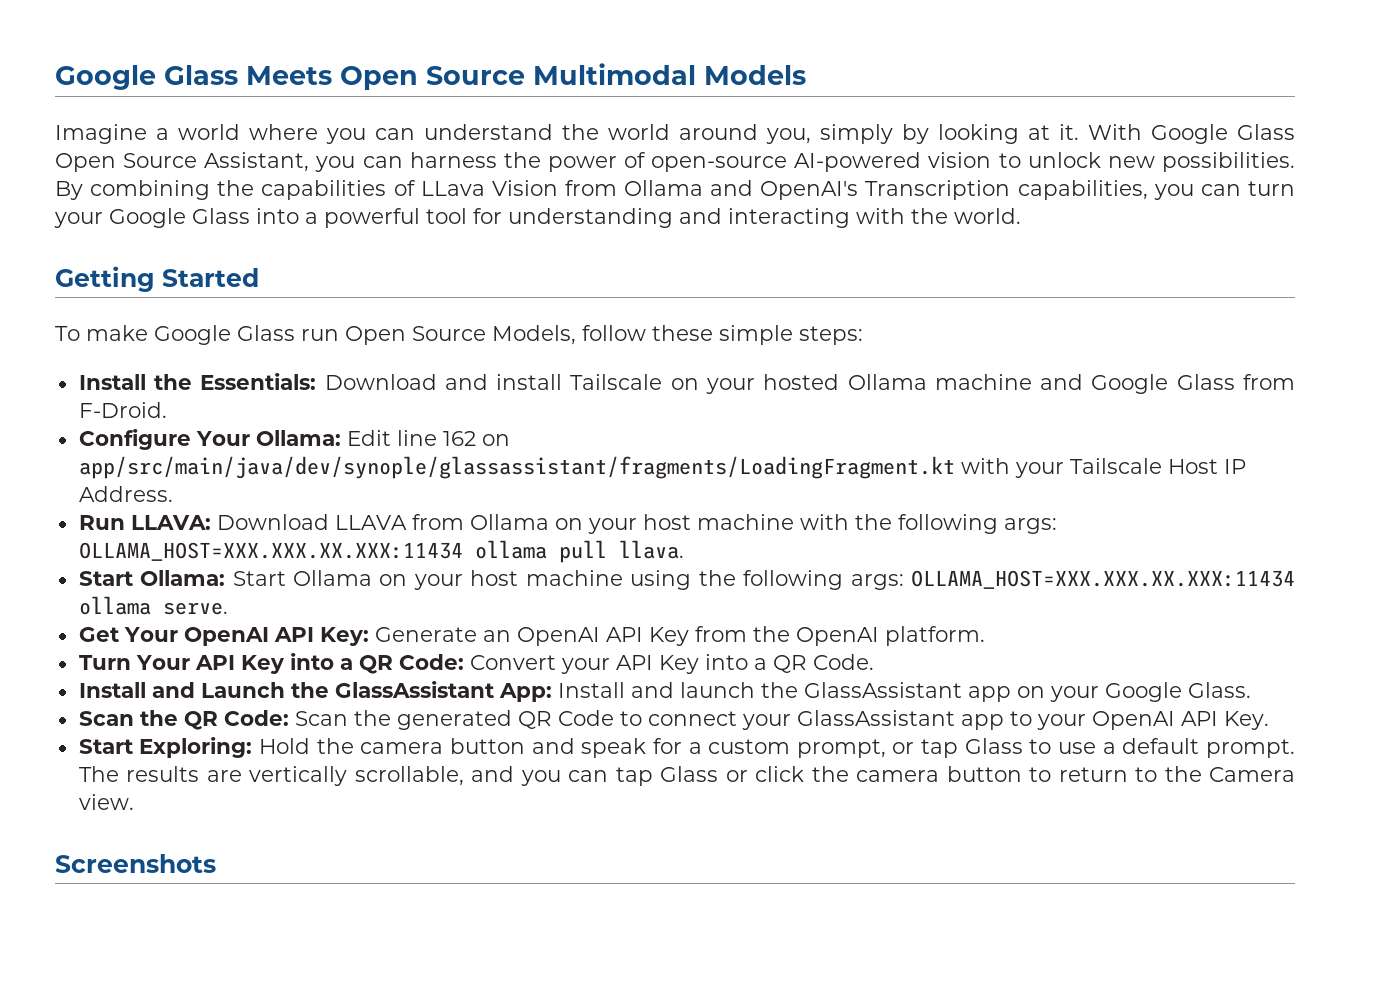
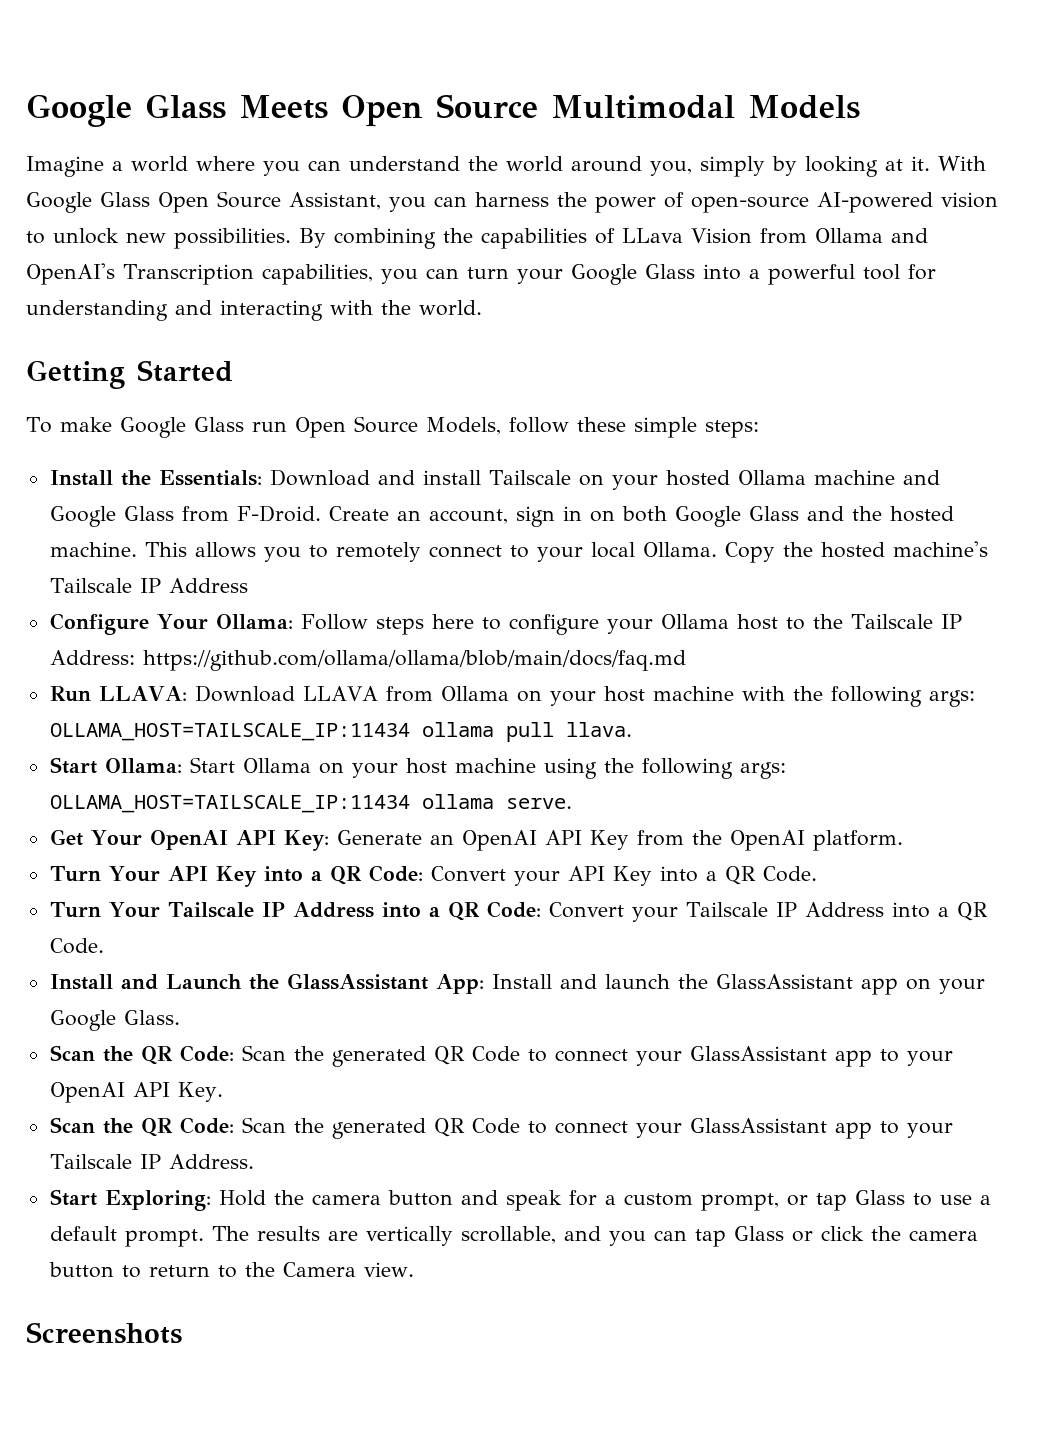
- Install the Essentials: Download and install Tailscale on your hosted Ollama machine and Google Glass from F-Droid.
- Configure Your Ollama: Edit line 162 on app/src/main/java/dev/synople/glassassistant/fragments/LoadingFragment.kt with your Tailscale Host IP Address.
+ Install the Essentials: Download and install Tailscale on your hosted Ollama machine and Google Glass from F-Droid. Create an account, sign in on both Google Glass and the hosted machine. This allows you to remotely connect to your local Ollama. Copy the hosted machine's Tailscale IP Address
+ Configure Your Ollama: Follow steps here to configure your Ollama host to the Tailscale IP Address: https://github.com/ollama/ollama/blob/main/docs/faq.md
- Run LLAVA: Download LLAVA from Ollama on your host machine with the following args: OLLAMA_HOST=XXX.XXX.XX.XXX:11434 ollama pull llava.
+ Run LLAVA: Download LLAVA from Ollama on your host machine with the following args: OLLAMA_HOST=TAILSCALE_IP:11434 ollama pull llava.
- Start Ollama: Start Ollama on your host machine using the following args: OLLAMA_HOST=XXX.XXX.XX.XXX:11434 ollama serve.
+ Start Ollama: Start Ollama on your host machine using the following args: OLLAMA_HOST=TAILSCALE_IP:11434 ollama serve.
+ Turn Your Tailscale IP Address into a QR Code: Convert your Tailscale IP Address into a QR Code.
+ Scan the QR Code: Scan the generated QR Code to connect your GlassAssistant app to your Tailscale IP Address.

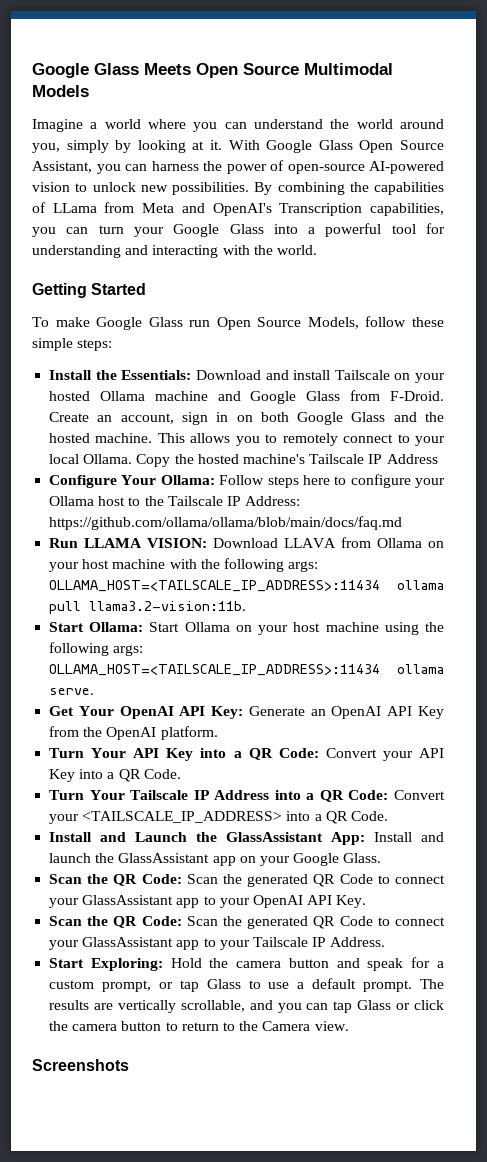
- By combining the capabilities of LLava Vision from Ollama and OpenAI's Transcription capabilities, you can turn your Google Glass into a powerful tool for understanding and interacting with the world.
+ By combining the capabilities of LLama from Meta and OpenAI's Transcription capabilities, you can turn your Google Glass into a powerful tool for understanding and interacting with the world.
- Run LLAVA: Download LLAVA from Ollama on your host machine with the following args: OLLAMA_HOST=TAILSCALE_IP:11434 ollama pull llava.
+ Run LLAMA VISION: Download LLAVA from Ollama on your host machine with the following args: OLLAMA_HOST=<TAILSCALE_IP_ADDRESS>:11434 ollama pull llama3.2-vision:11b.
- Start Ollama: Start Ollama on your host machine using the following args: OLLAMA_HOST=TAILSCALE_IP:11434 ollama serve.
+ Start Ollama: Start Ollama on your host machine using the following args: OLLAMA_HOST=<TAILSCALE_IP_ADDRESS>:11434 ollama serve.
- Turn Your Tailscale IP Address into a QR Code: Convert your Tailscale IP Address into a QR Code.
+ Turn Your Tailscale IP Address into a QR Code: Convert your <TAILSCALE_IP_ADDRESS> into a QR Code.

